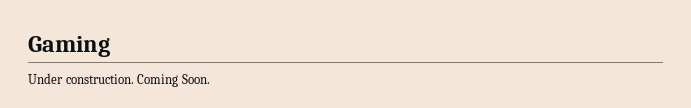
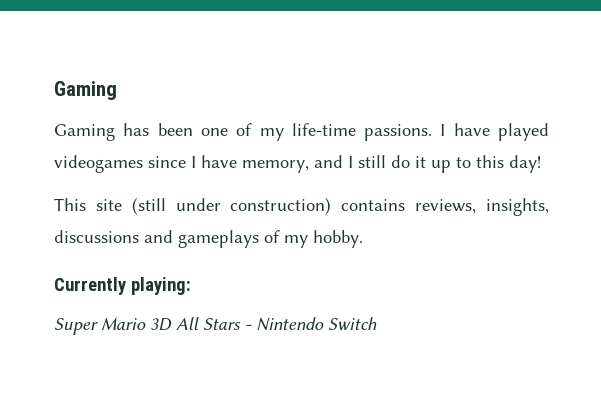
- Under construction. Coming Soon.
+ Gaming has been one of my life-time passions. I have played videogames since I have memory, and I still do it up to this day!
+ This site (still under construction) contains reviews, insights, discussions and gameplays of my hobby.
+ Currently playing:
+ Super Mario 3D All Stars - Nintendo Switch

